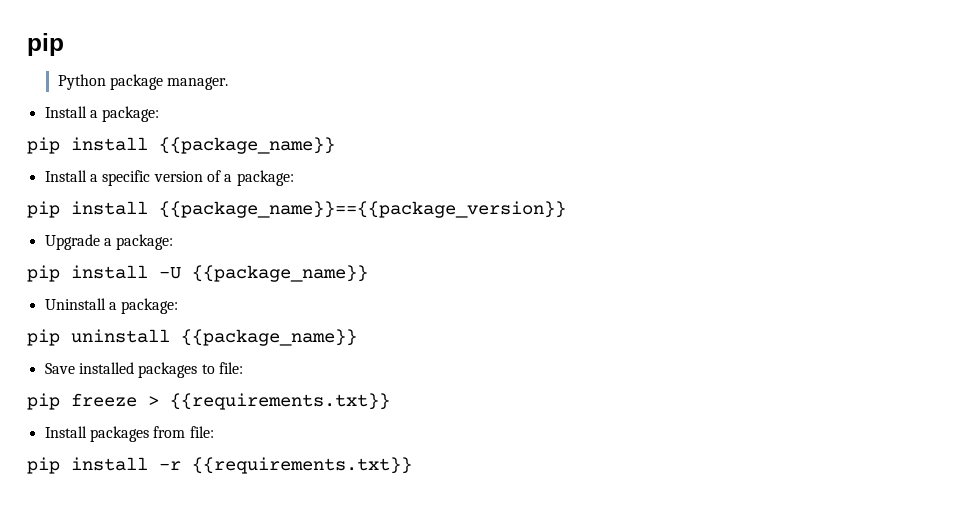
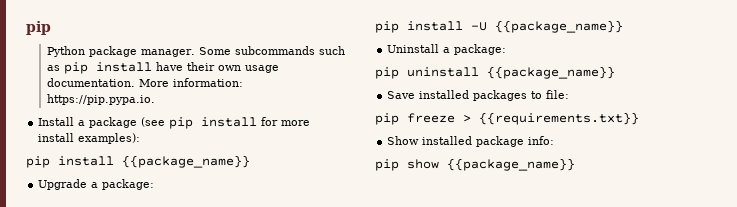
- Python package manager.
- Install a package:
+ Python package manager. Some subcommands such as pip install have their own usage documentation. More information: https://pip.pypa.io.
+ Install a package (see pip install for more install examples):
  pip install {{package_name}}
- Install a specific version of a package:
- pip install {{package_name}}=={{package_version}}
- Install packages from file:
- pip install -r {{requirements.txt}}
+ Show installed package info:
+ pip show {{package_name}}

